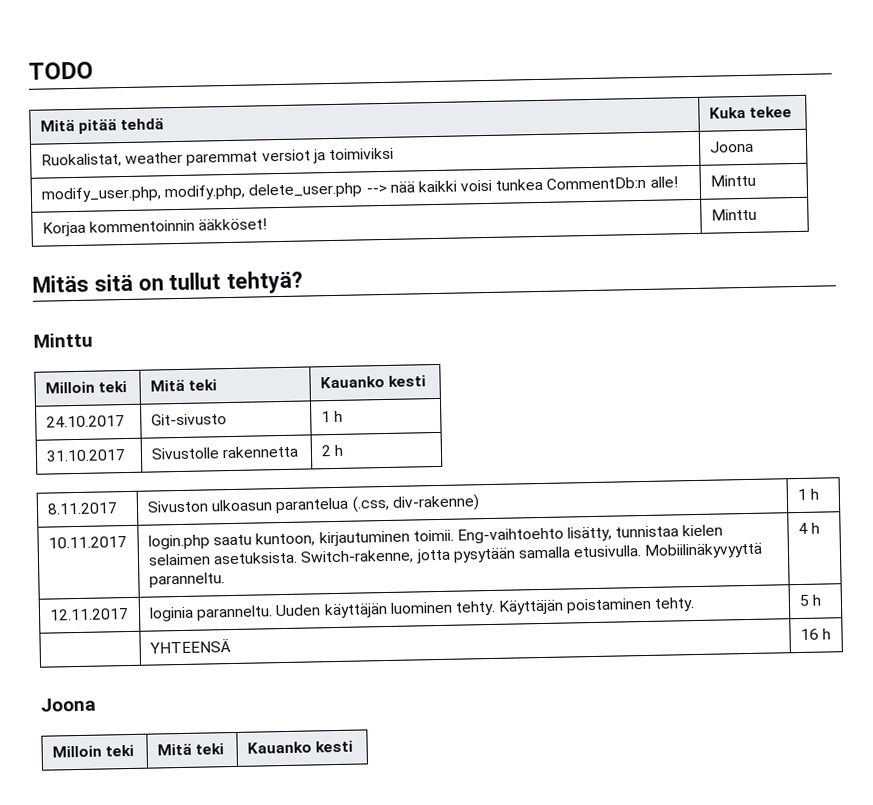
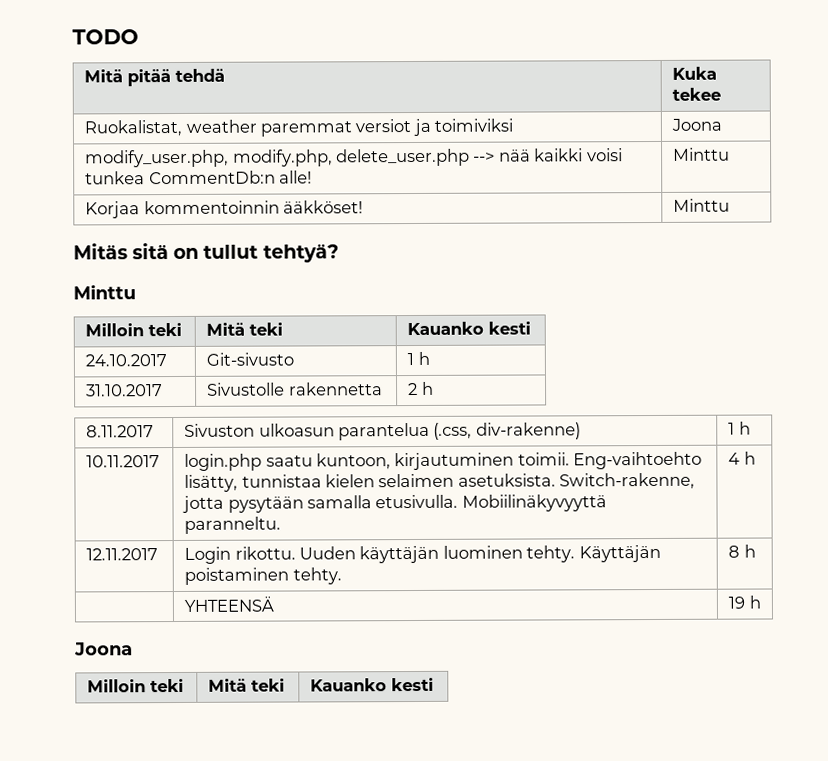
- 12.11.2017 | loginia paranneltu. Uuden käyttäjän luominen tehty. Käyttäjän poistaminen tehty. | 5 h
+ 12.11.2017 | Login rikottu. Uuden käyttäjän luominen tehty. Käyttäjän poistaminen tehty. | 8 h
- | YHTEENSÄ | 16 h
+ | YHTEENSÄ | 19 h

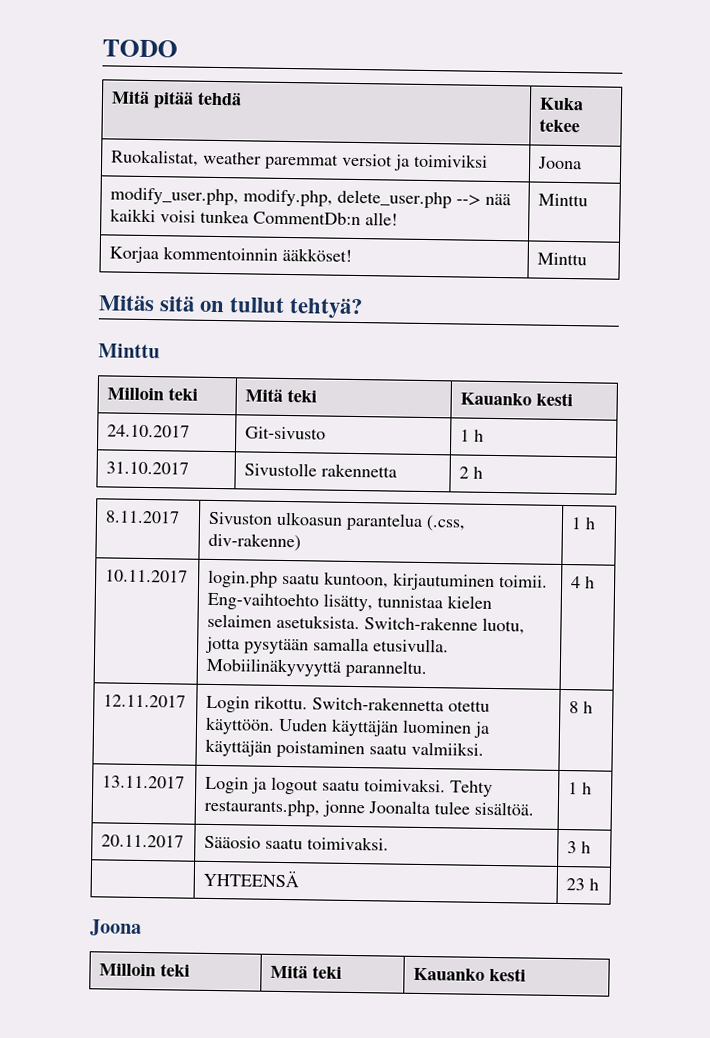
- 10.11.2017 | login.php saatu kuntoon, kirjautuminen toimii. Eng-vaihtoehto lisätty, tunnistaa kielen selaimen asetuksista. Switch-rakenne, jotta pysytään samalla etusivulla. Mobiilinäkyvyyttä paranneltu. | 4 h
+ 10.11.2017 | login.php saatu kuntoon, kirjautuminen toimii. Eng-vaihtoehto lisätty, tunnistaa kielen selaimen asetuksista. Switch-rakenne luotu, jotta pysytään samalla etusivulla. Mobiilinäkyvyyttä paranneltu. | 4 h
- 12.11.2017 | Login rikottu. Uuden käyttäjän luominen tehty. Käyttäjän poistaminen tehty. | 8 h
+ 12.11.2017 | Login rikottu. Switch-rakennetta otettu käyttöön. Uuden käyttäjän luominen ja käyttäjän poistaminen saatu valmiiksi. | 8 h
+ 13.11.2017 | Login ja logout saatu toimivaksi. Tehty restaurants.php, jonne Joonalta tulee sisältöä. | 1 h
+ 20.11.2017 | Sääosio saatu toimivaksi. | 3 h
- | YHTEENSÄ | 19 h
+ | YHTEENSÄ | 23 h

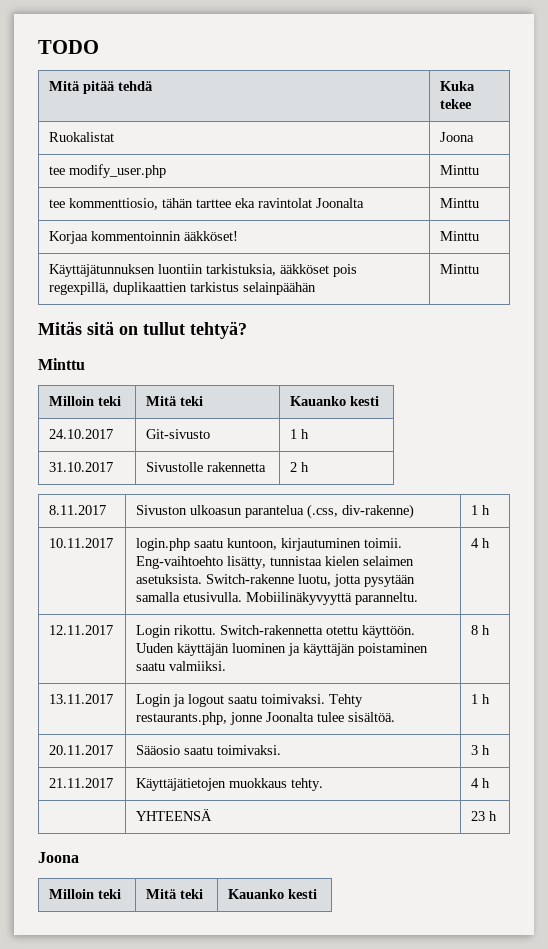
- Ruokalistat, weather paremmat versiot ja toimiviksi | Joona
- modify_user.php, modify.php, delete_user.php --> nää kaikki voisi tunkea CommentDb:n alle! | Minttu
+ Ruokalistat | Joona
+ tee modify_user.php | Minttu
+ tee kommenttiosio, tähän tarttee eka ravintolat Joonalta | Minttu
+ Käyttäjätunnuksen luontiin tarkistuksia, ääkköset pois regexpillä, duplikaattien tarkistus selainpäähän | Minttu
+ 21.11.2017 | Käyttäjätietojen muokkaus tehty. | 4 h

